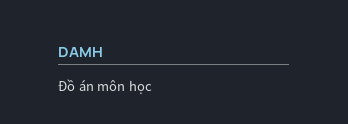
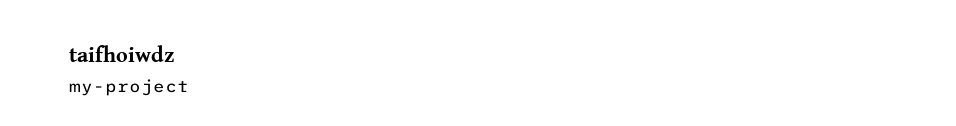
- DAMH
- Đồ án môn học
+ taifhoiwdz
+ my-project

